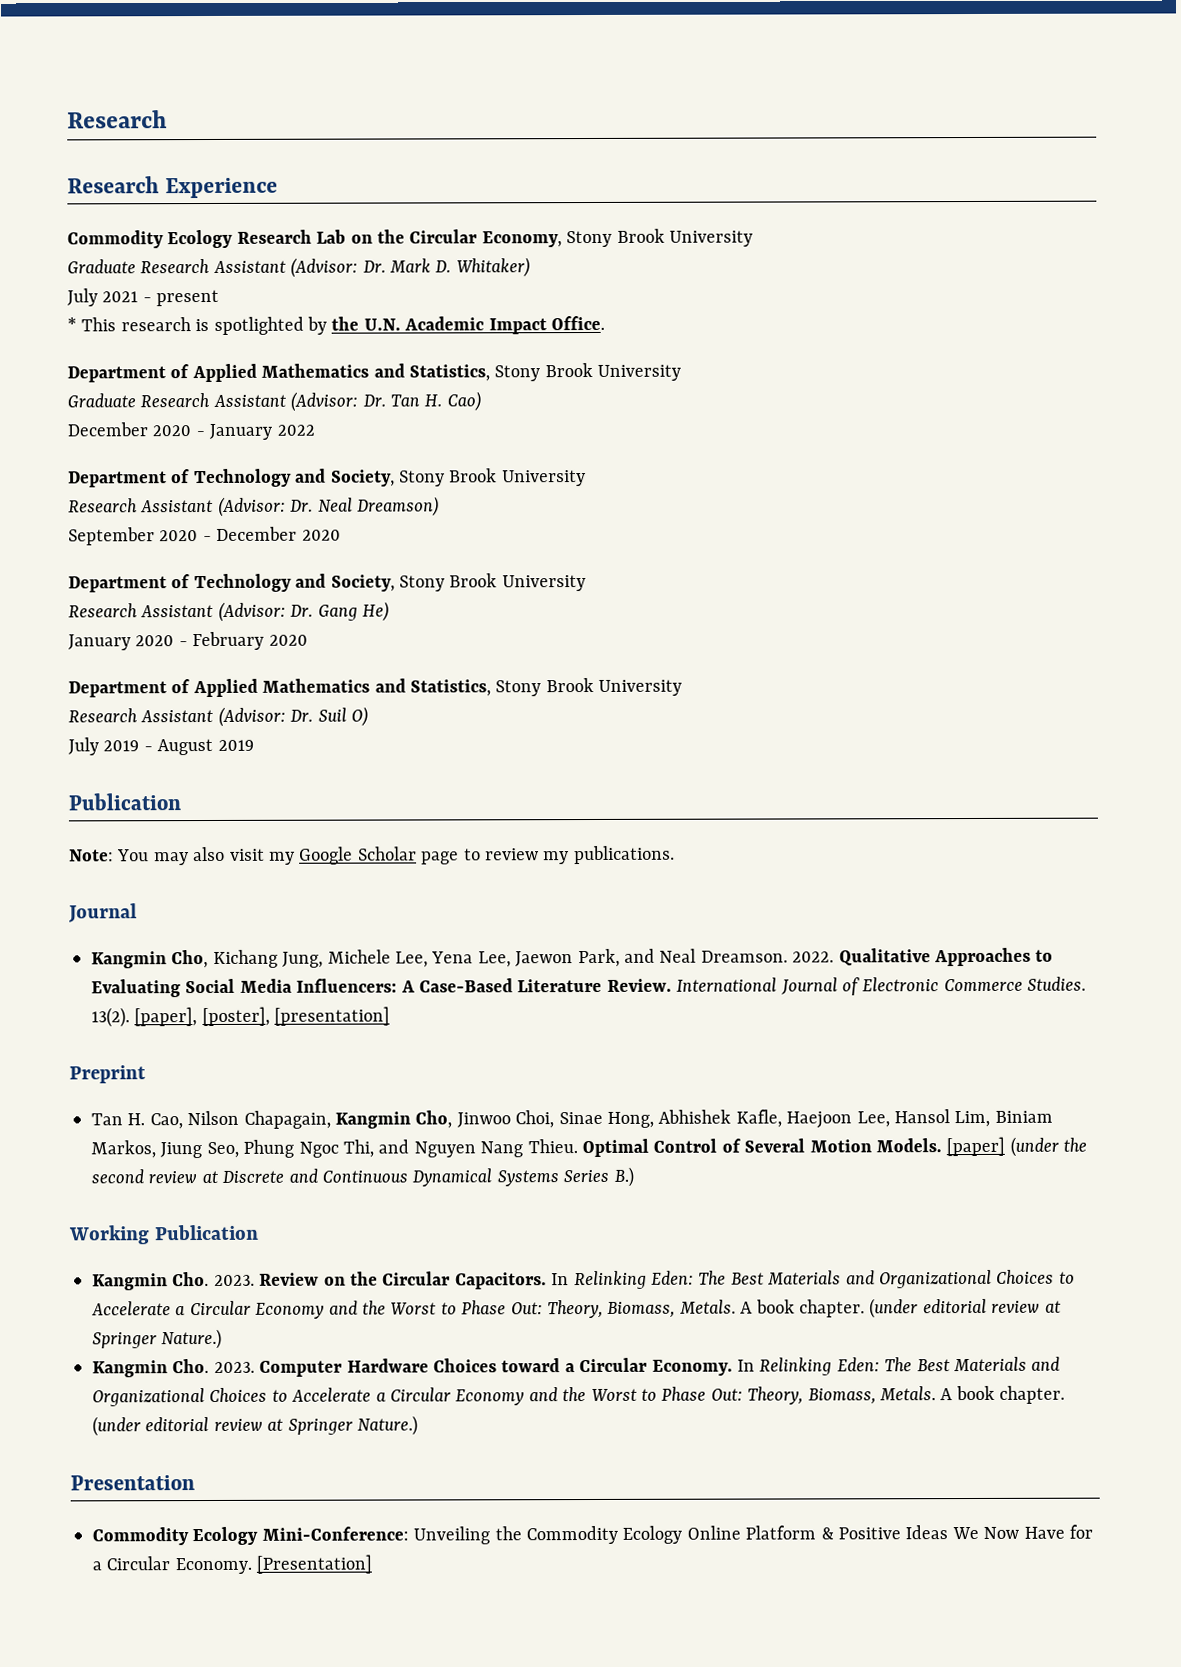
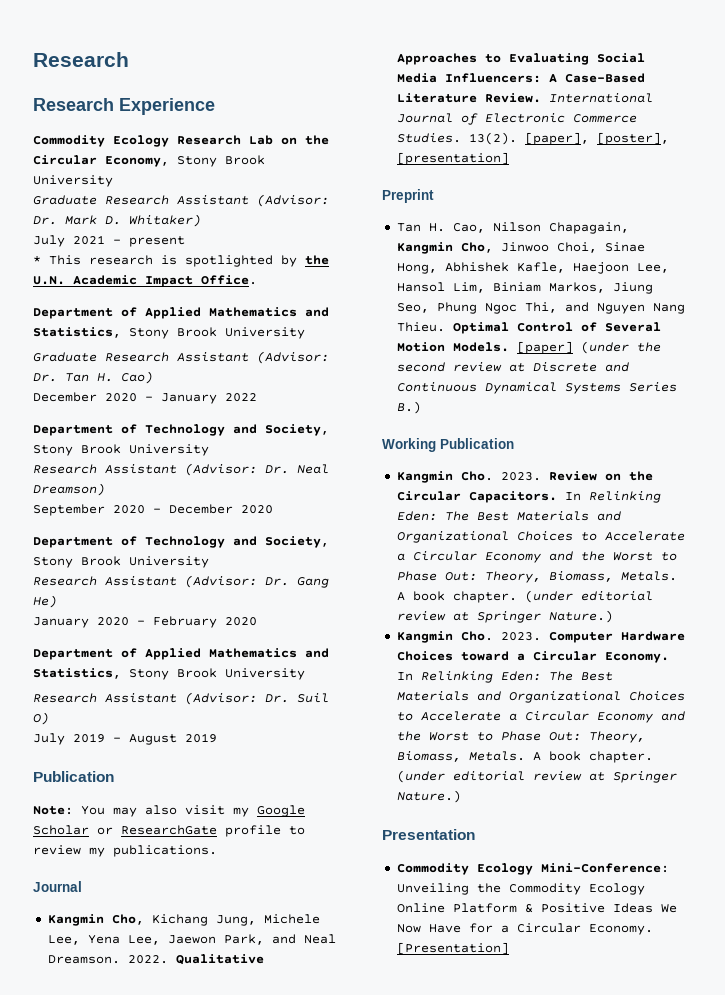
- Note: You may also visit my Google Scholar page to review my publications.
+ Note: You may also visit my Google Scholar or ResearchGate profile to review my publications.

